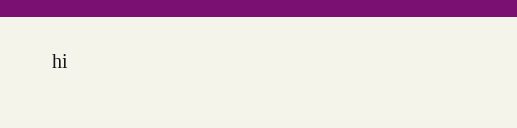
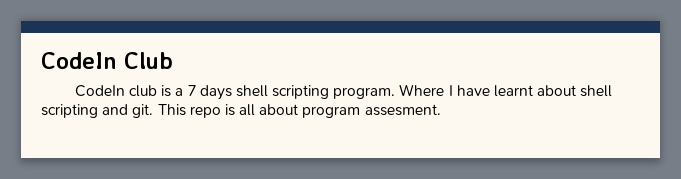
- hi
+ CodeIn Club
+ CodeIn club is a 7 days shell scripting program. Where I have learnt about shell scripting and git. This repo is all about program assesment.

